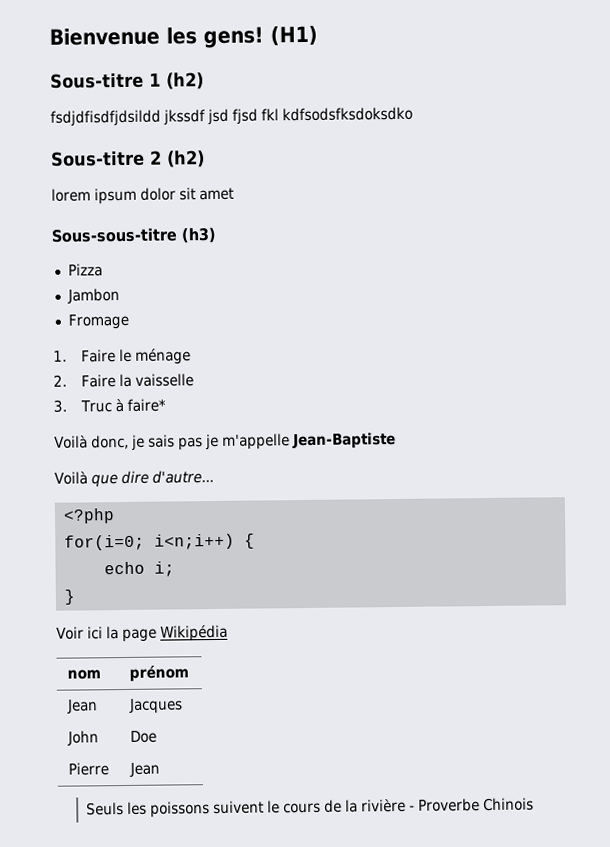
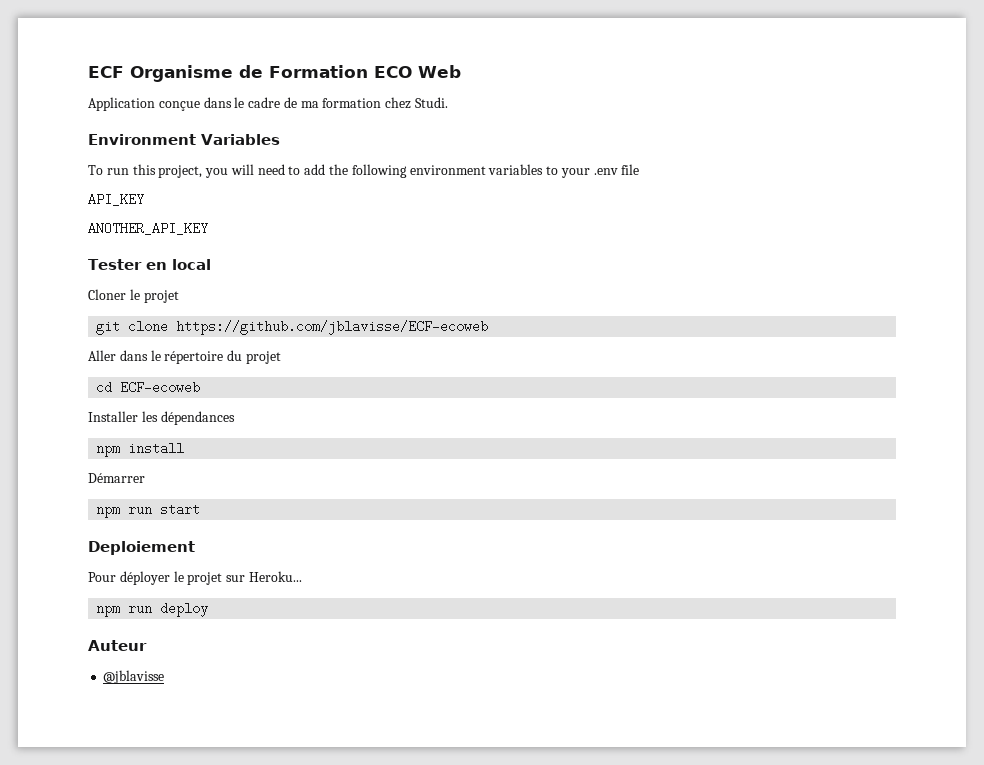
- Bienvenue les gens! (H1)
- Sous-titre 1 (h2)
- fsdjdfisdfjdsildd jkssdf jsd fjsd fkl kdfsodsfksdoksdko
- Sous-titre 2 (h2)
- lorem ipsum dolor sit amet
- Sous-sous-titre (h3)
- Pizza
- Jambon
- Fromage
- 1. Faire le ménage
- 2. Faire la vaisselle
- 3. Truc à faire*
- Voilà donc, je sais pas je m'appelle Jean-Baptiste
- Voilà que dire d'autre...
- <?php
- for(i=0; i<n;i++) {
- echo i;
- }
- Voir ici la page Wikipédia
- nom | prénom
- Jean | Jacques
- John | Doe
- Pierre | Jean
- Seuls les poissons suivent le cours de la rivière - Proverbe Chinois
+ ECF Organisme de Formation ECO Web
+ Application conçue dans le cadre de ma formation chez Studi.
+ Environment Variables
+ To run this project, you will need to add the following environment variables to your .env file
+ API_KEY
+ ANOTHER_API_KEY
+ Tester en local
+ Cloner le projet
+ git clone https://github.com/jblavisse/ECF-ecoweb
+ Aller dans le répertoire du projet
+ cd ECF-ecoweb
+ Installer les dépendances
+ npm install
+ Démarrer
+ npm run start
+ Deploiement
+ Pour déployer le projet sur Heroku...
+ npm run deploy
+ Auteur
+ @jblavisse

